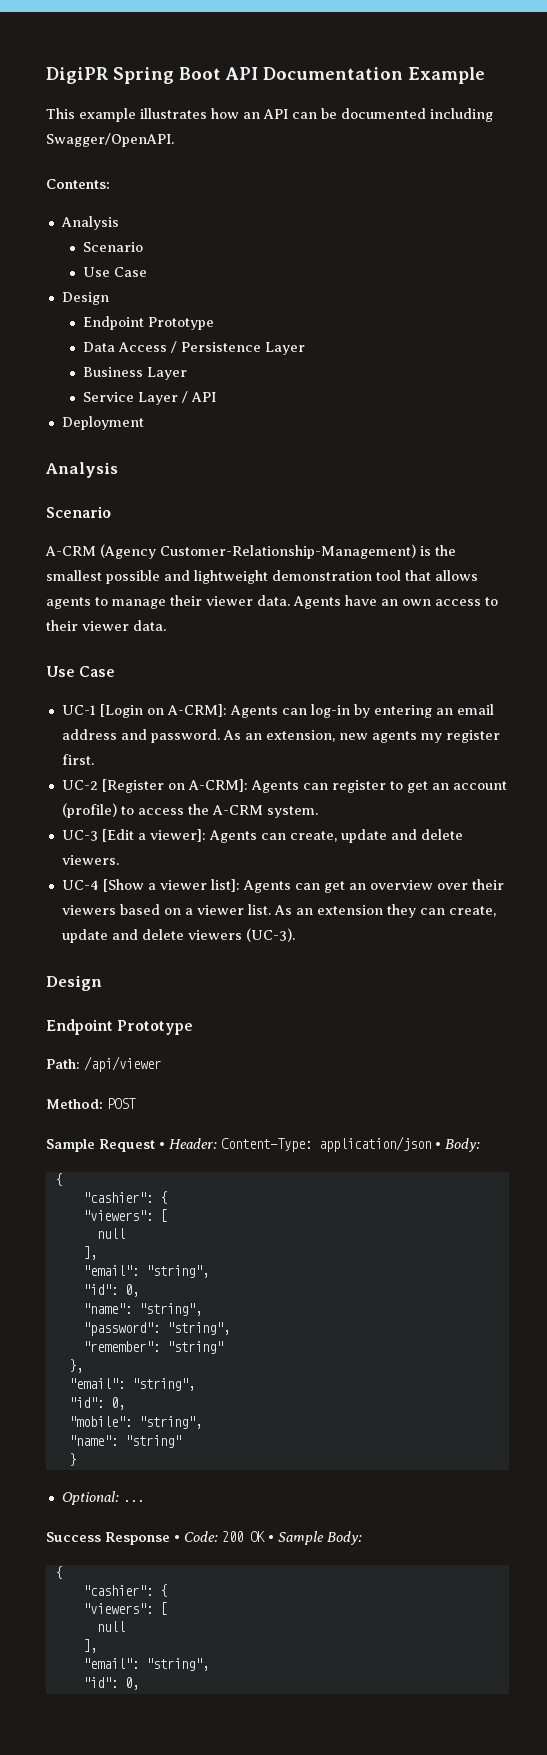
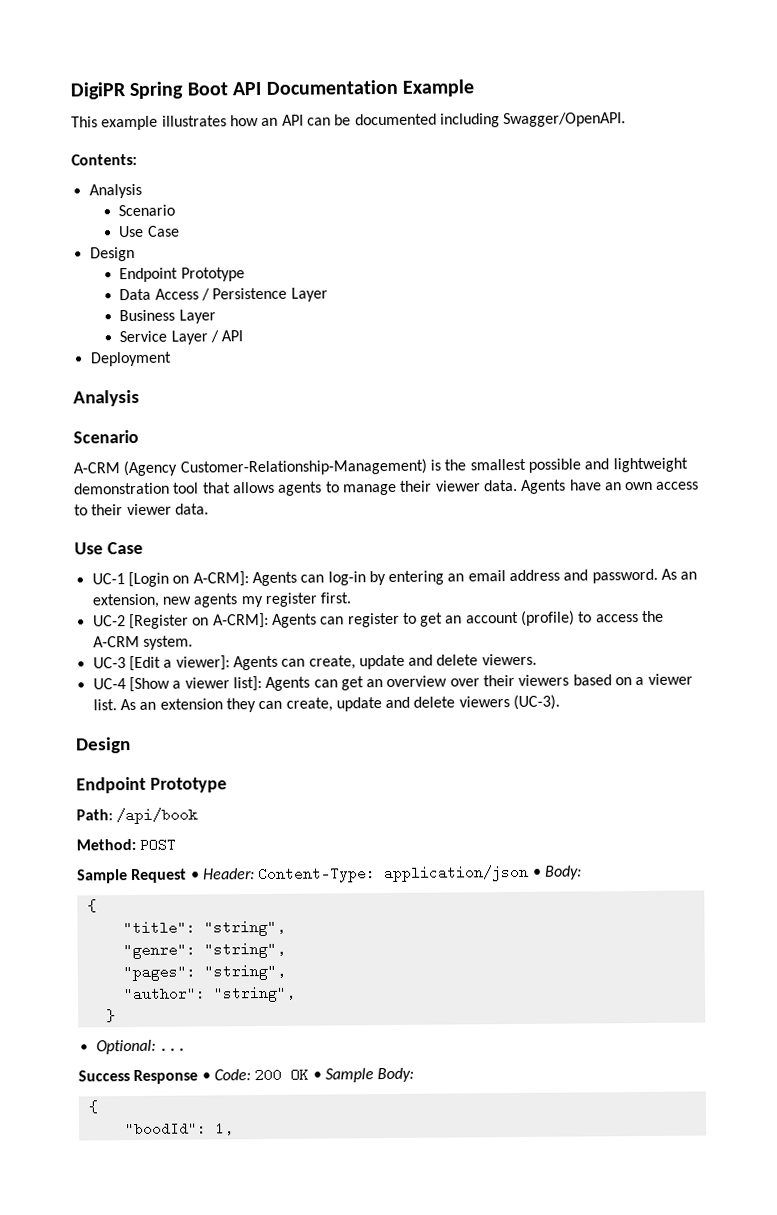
- Path: /api/viewer
+ Path: /api/book
  Sample Request • Header: Content-Type: application/json • Body:
  {
- "cashier": {
- "viewers": [
- null
- ],
- "email": "string",
- "id": 0,
- "name": "string",
- "password": "string",
- "remember": "string"
- },
- "email": "string",
- "id": 0,
- "mobile": "string",
- "name": "string"
+ "title": "string",
+ "genre": "string",
+ "pages": "string",
+ "author": "string",
  Success Response • Code: 200 OK • Sample Body:
  {
- "cashier": {
- "viewers": [
- null
- ],
- "email": "string",
- "id": 0,
+ "boodId": 1,

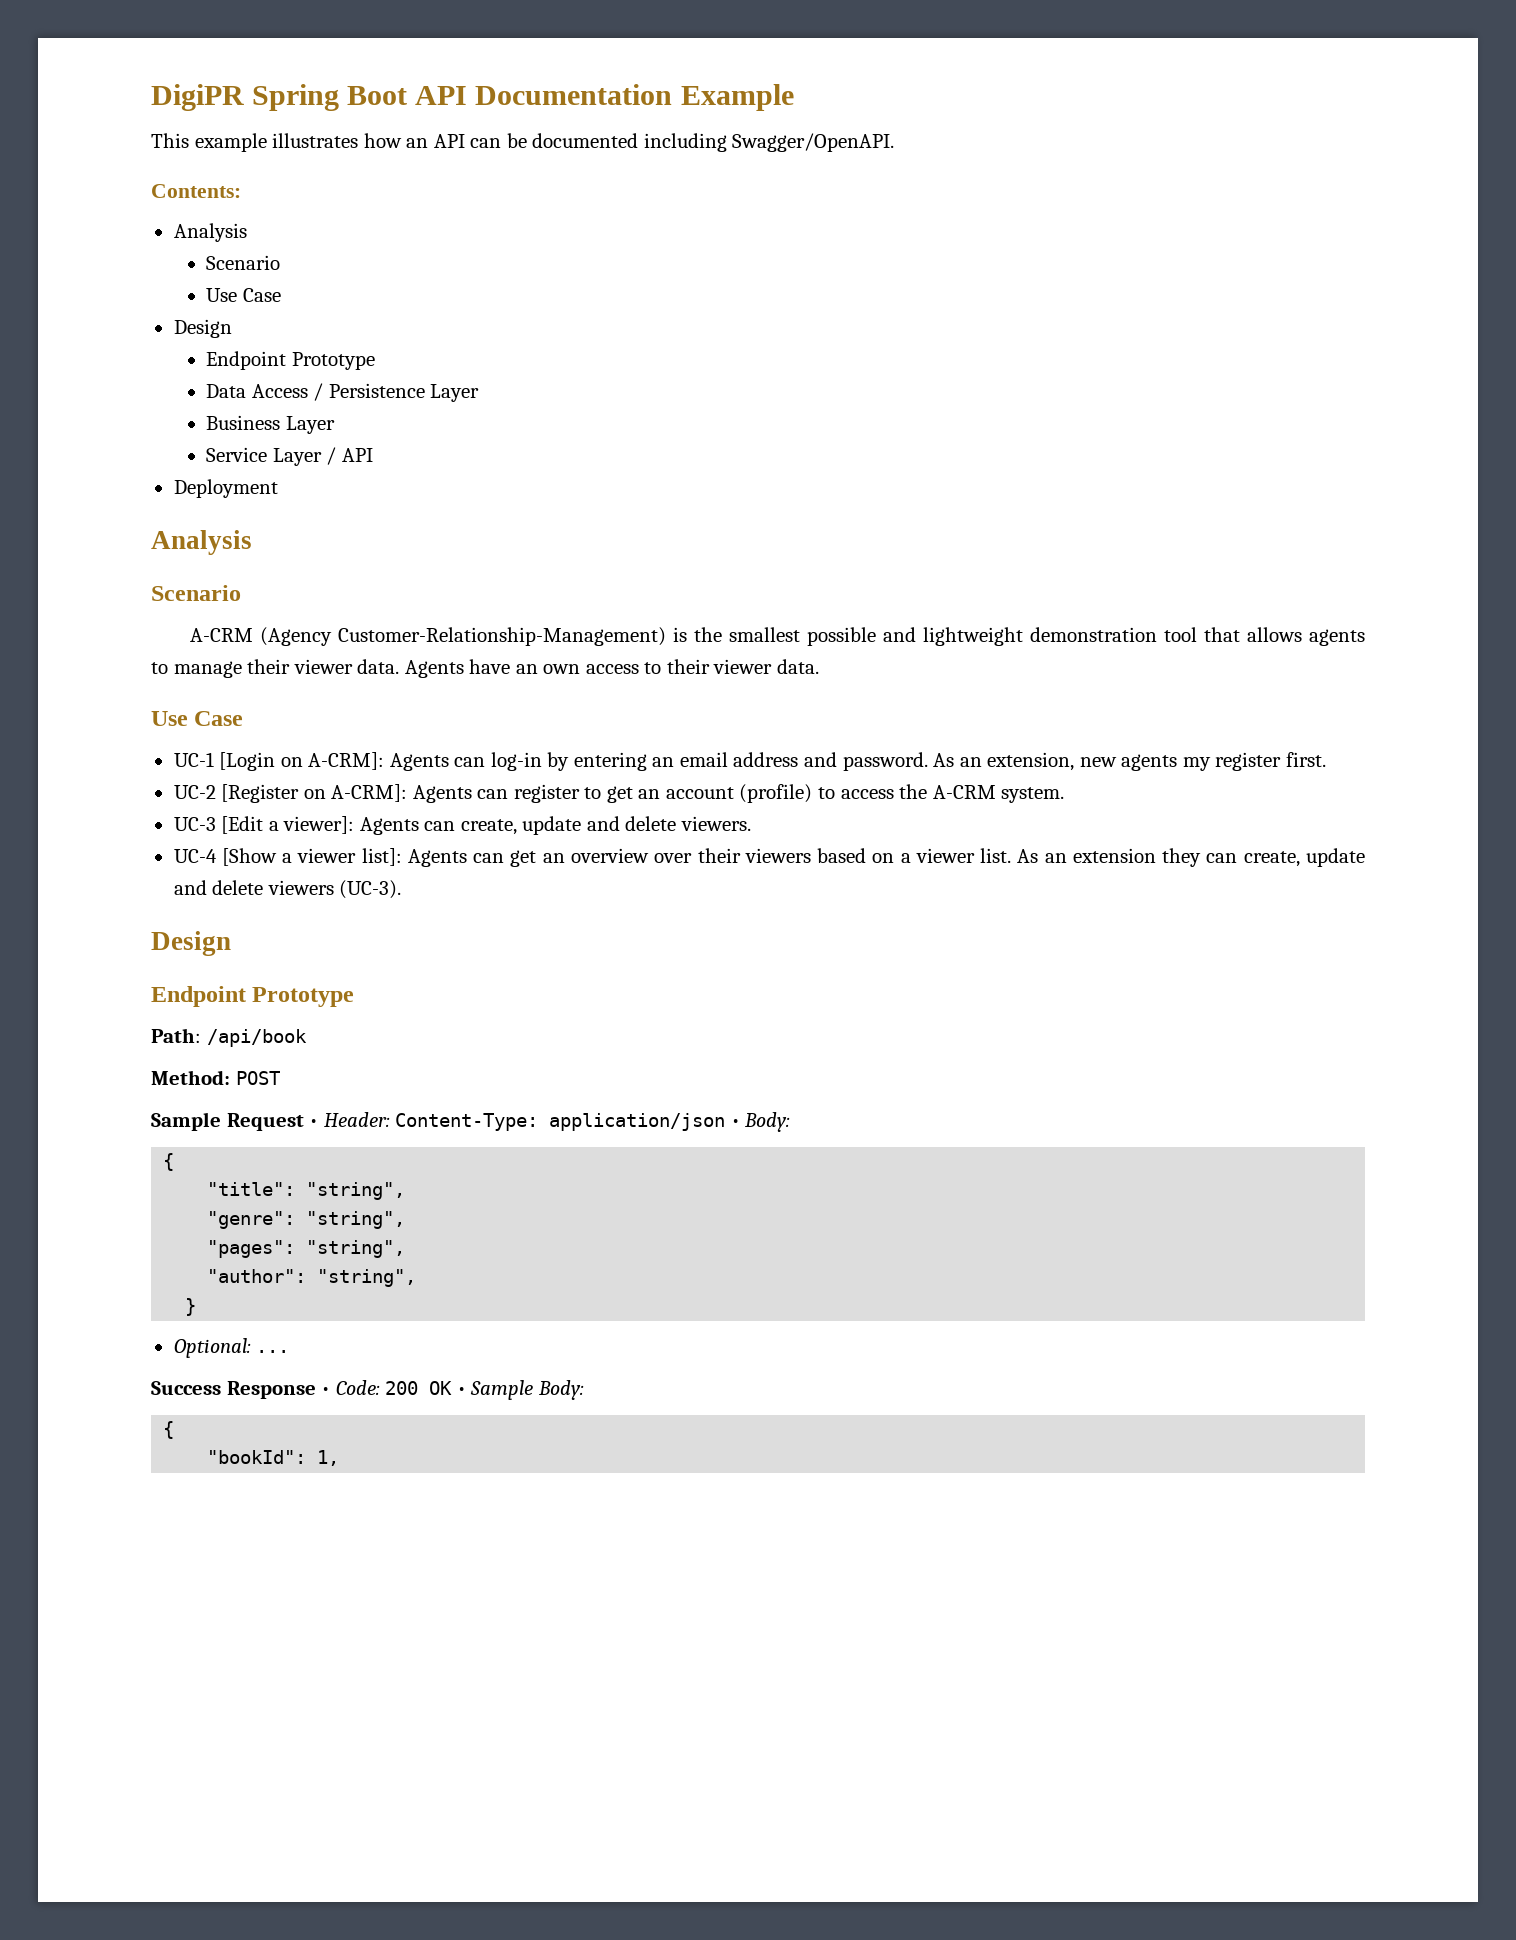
- "boodId": 1,
+ "bookId": 1,

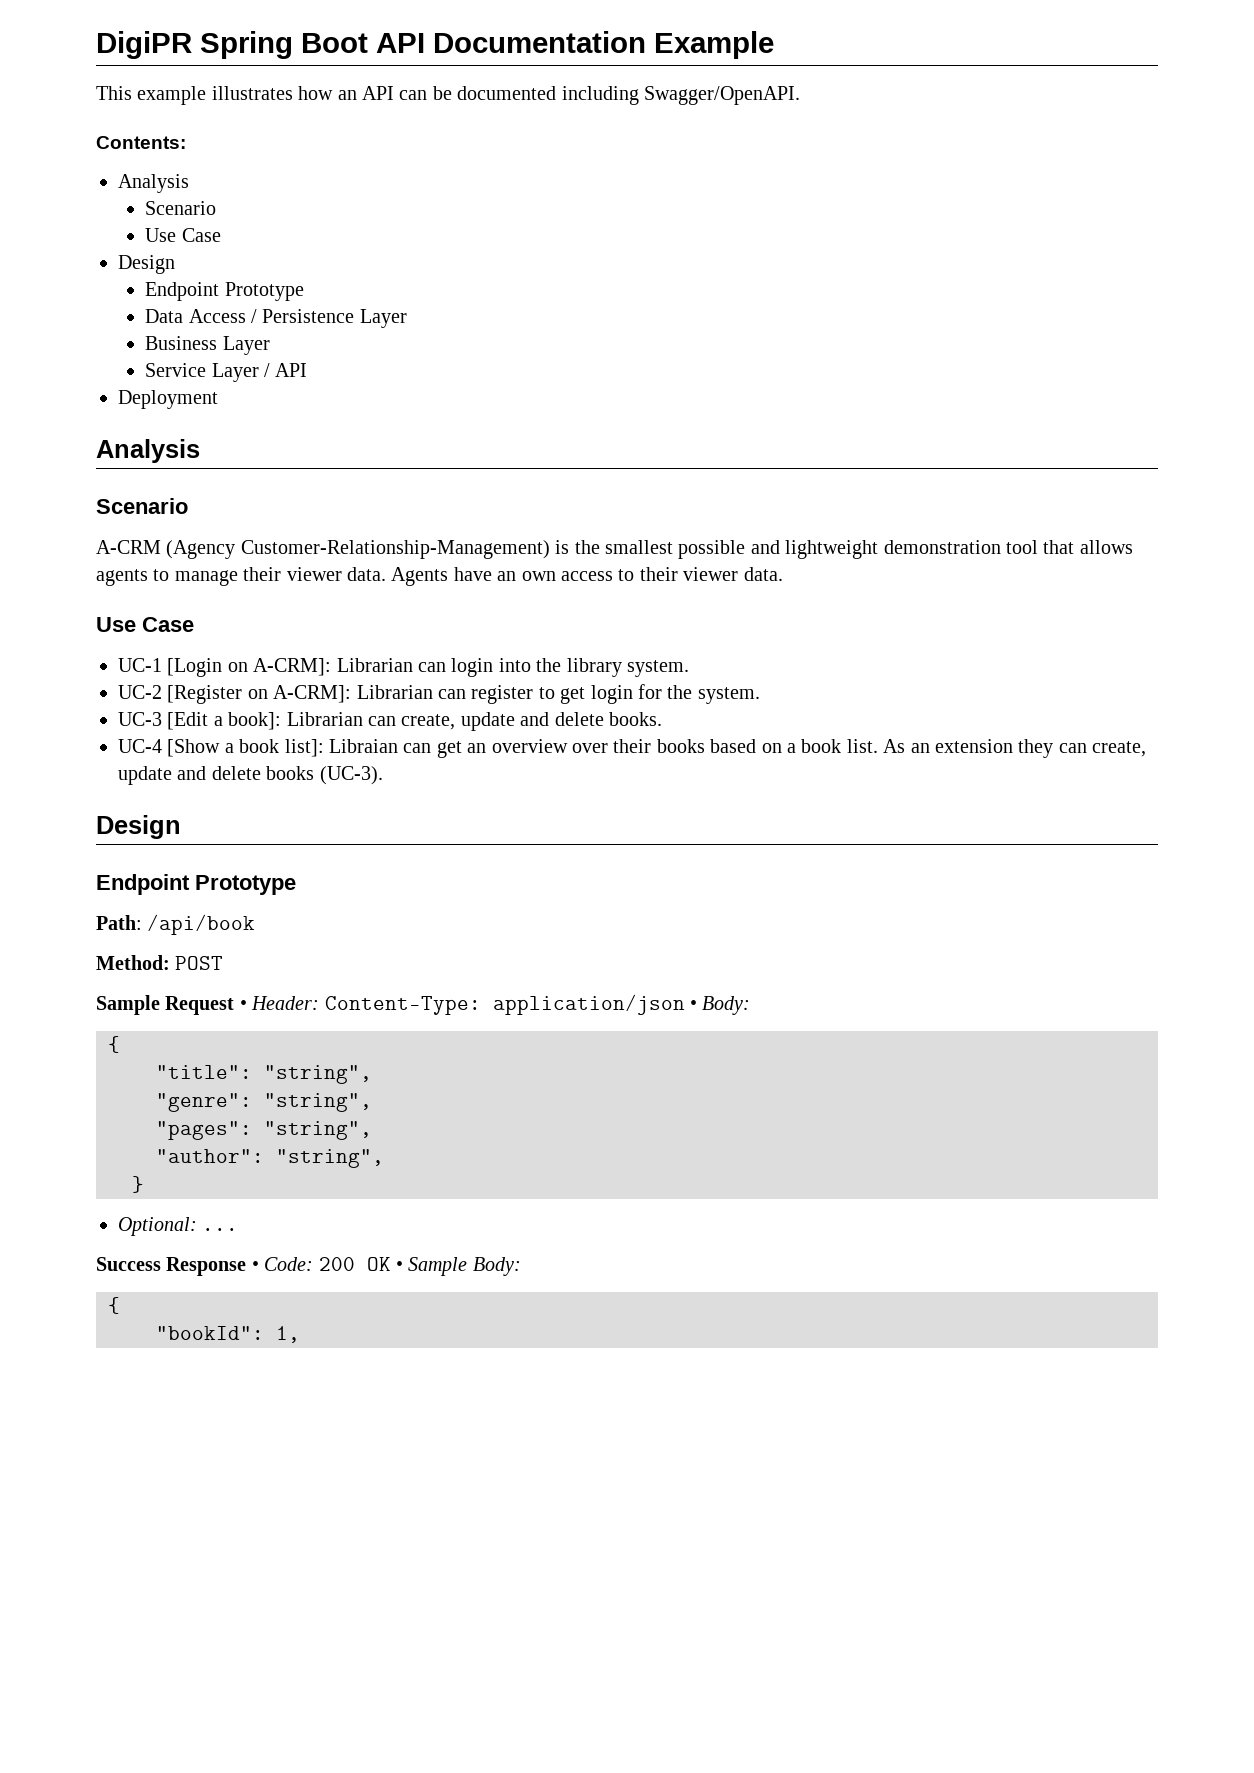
- UC-1 [Login on A-CRM]: Agents can log-in by entering an email address and password. As an extension, new agents my register first.
+ UC-1 [Login on A-CRM]: Librarian can login into the library system.
- UC-2 [Register on A-CRM]: Agents can register to get an account (profile) to access the A-CRM system.
+ UC-2 [Register on A-CRM]: Librarian can register to get login for the system.
- UC-3 [Edit a viewer]: Agents can create, update and delete viewers.
+ UC-3 [Edit a book]: Librarian can create, update and delete books.
- UC-4 [Show a viewer list]: Agents can get an overview over their viewers based on a viewer list.
+ UC-4 [Show a book list]: Libraian can get an overview over their books based on a book list.
- As an extension they can create, update and delete viewers (UC-3).
+ As an extension they can create, update and delete books (UC-3).

